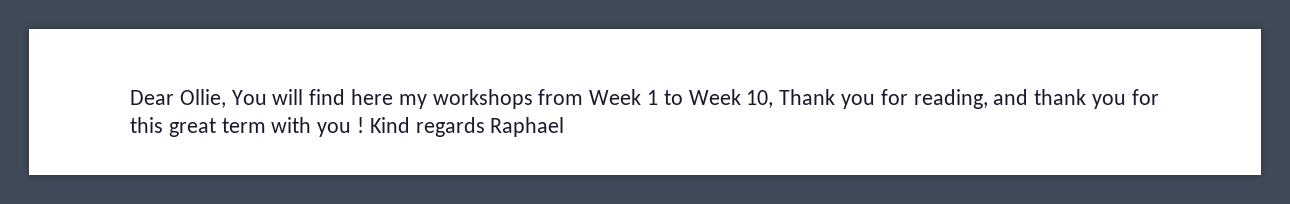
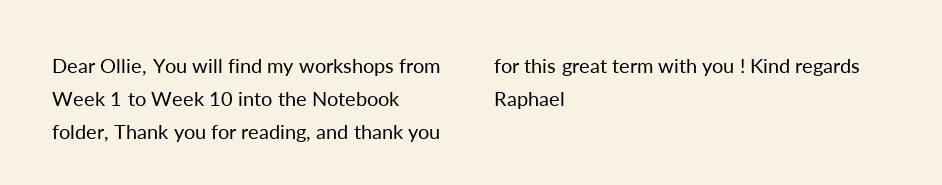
- Dear Ollie, You will find here my workshops from Week 1 to Week 10, Thank you for reading, and thank you for this great term with you !
+ Dear Ollie, You will find my workshops from Week 1 to Week 10 into the Notebook folder, Thank you for reading, and thank you for this great term with you !

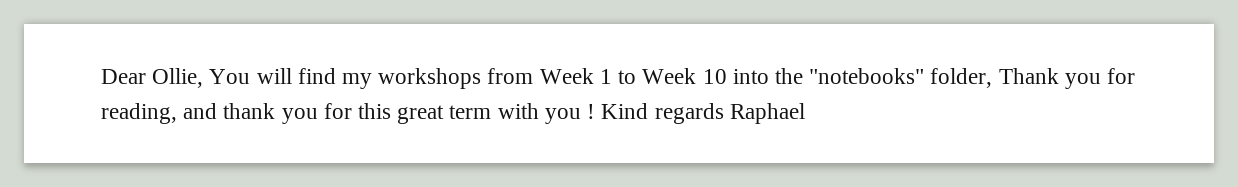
- Dear Ollie, You will find my workshops from Week 1 to Week 10 into the Notebook folder, Thank you for reading, and thank you for this great term with you !
+ Dear Ollie, You will find my workshops from Week 1 to Week 10 into the "notebooks" folder, Thank you for reading, and thank you for this great term with you !

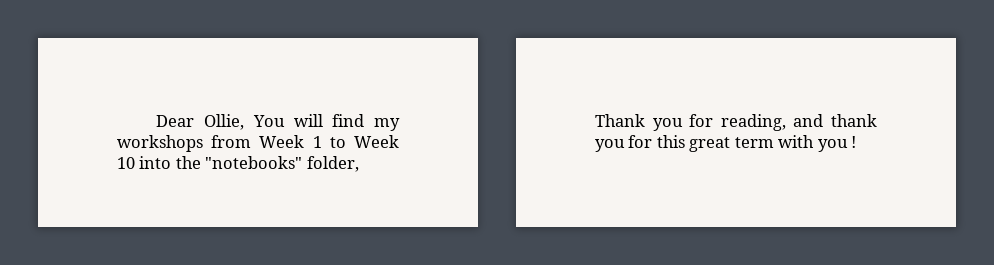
- Kind regards Raphael

